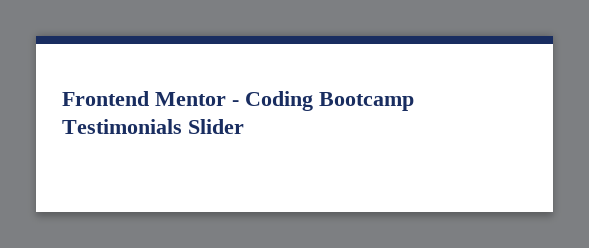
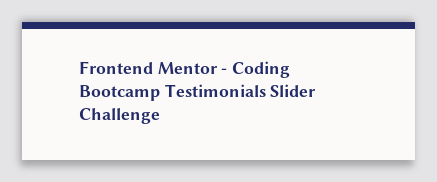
- Frontend Mentor - Coding Bootcamp Testimonials Slider
+ Frontend Mentor - Coding Bootcamp Testimonials Slider Challenge

